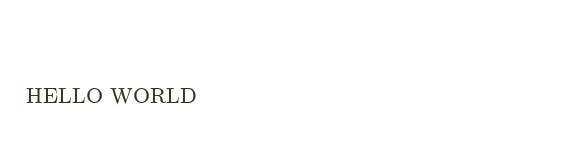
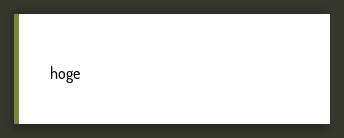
- HELLO WORLD
+ hoge

